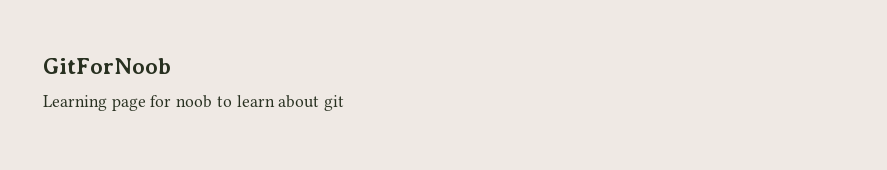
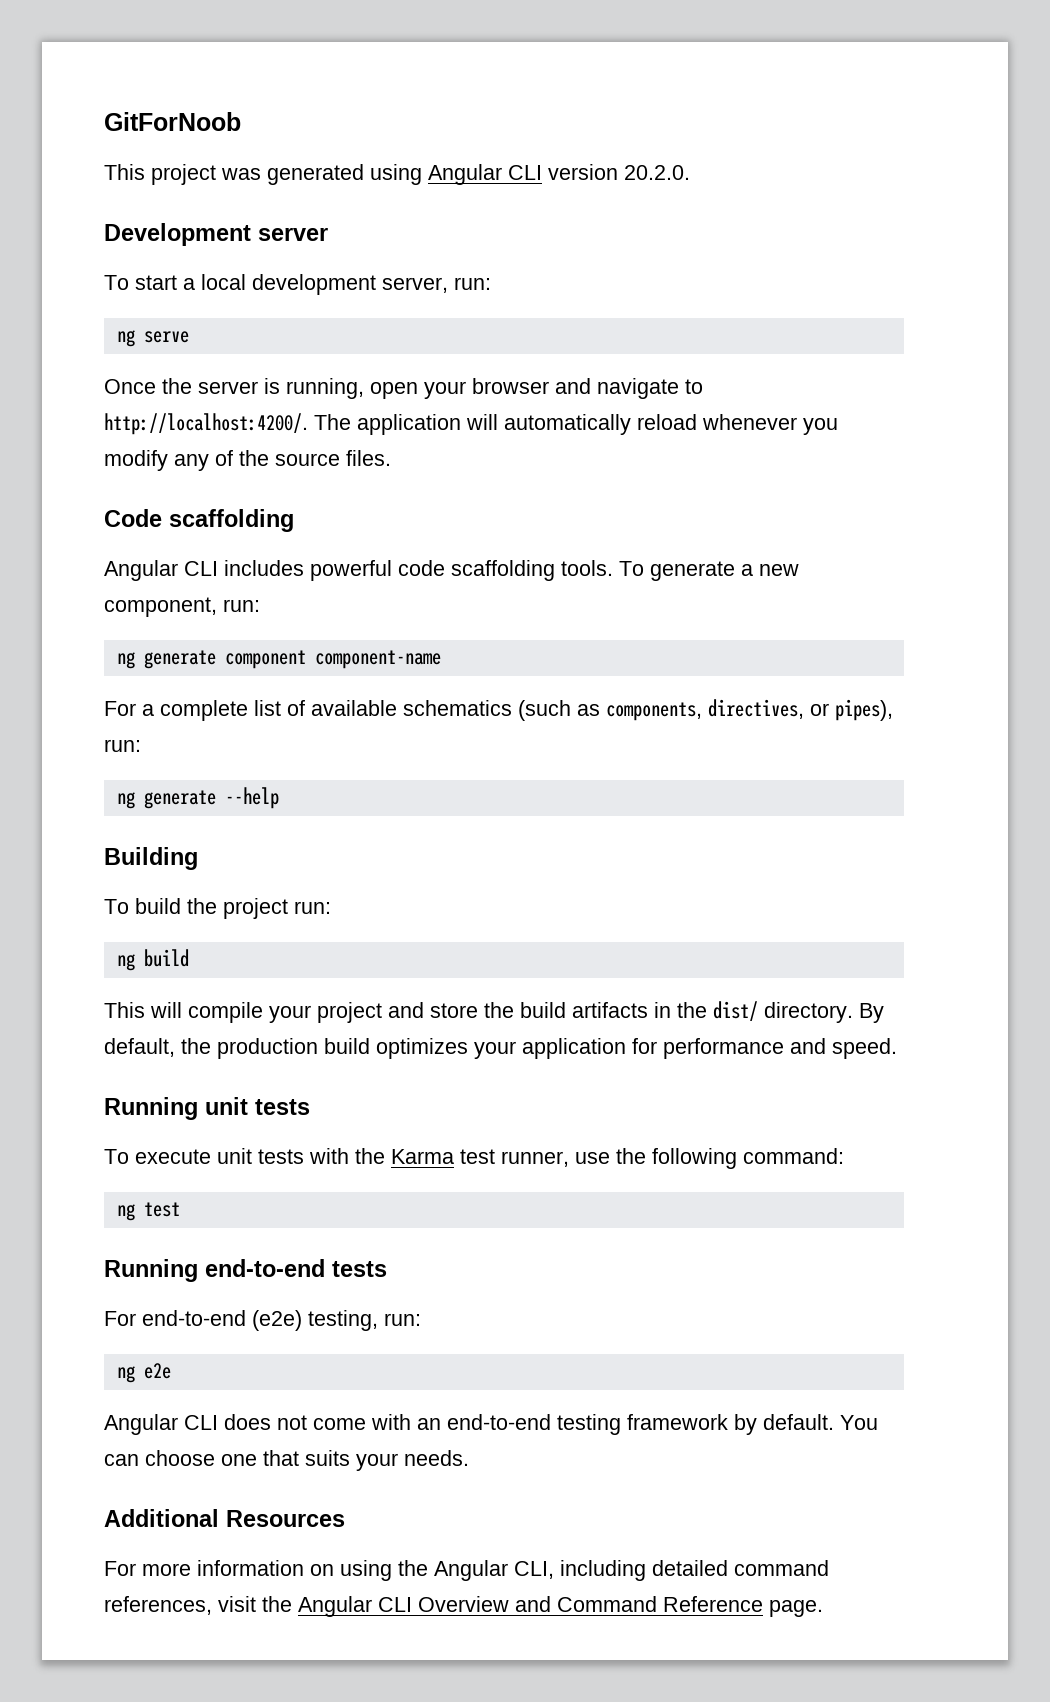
- Learning page for noob to learn about git
+ This project was generated using Angular CLI version 20.2.0.
+ Development server
+ To start a local development server, run:
+ ng serve
+ Once the server is running, open your browser and navigate to http://localhost:4200/. The application will automatically reload whenever you modify any of the source files.
+ Code scaffolding
+ Angular CLI includes powerful code scaffolding tools. To generate a new component, run:
+ ng generate component component-name
+ For a complete list of available schematics (such as components, directives, or pipes), run:
+ ng generate --help
+ Building
+ To build the project run:
+ ng build
+ This will compile your project and store the build artifacts in the dist/ directory. By default, the production build optimizes your application for performance and speed.
+ Running unit tests
+ To execute unit tests with the Karma test runner, use the following command:
+ ng test
+ Running end-to-end tests
+ For end-to-end (e2e) testing, run:
+ ng e2e
+ Angular CLI does not come with an end-to-end testing framework by default. You can choose one that suits your needs.
+ Additional Resources
+ For more information on using the Angular CLI, including detailed command references, visit the Angular CLI Overview and Command Reference page.

